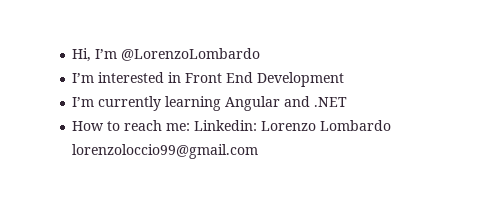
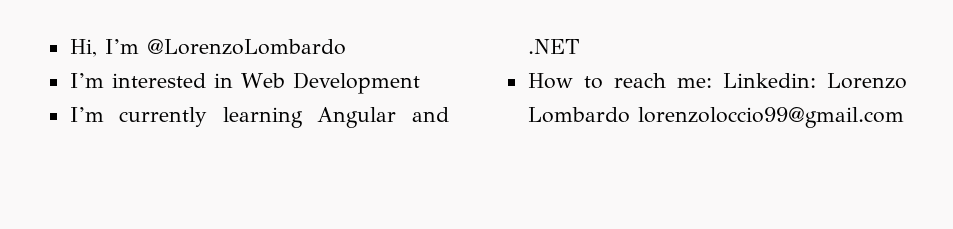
- I’m interested in Front End Development
+ I’m interested in Web Development

